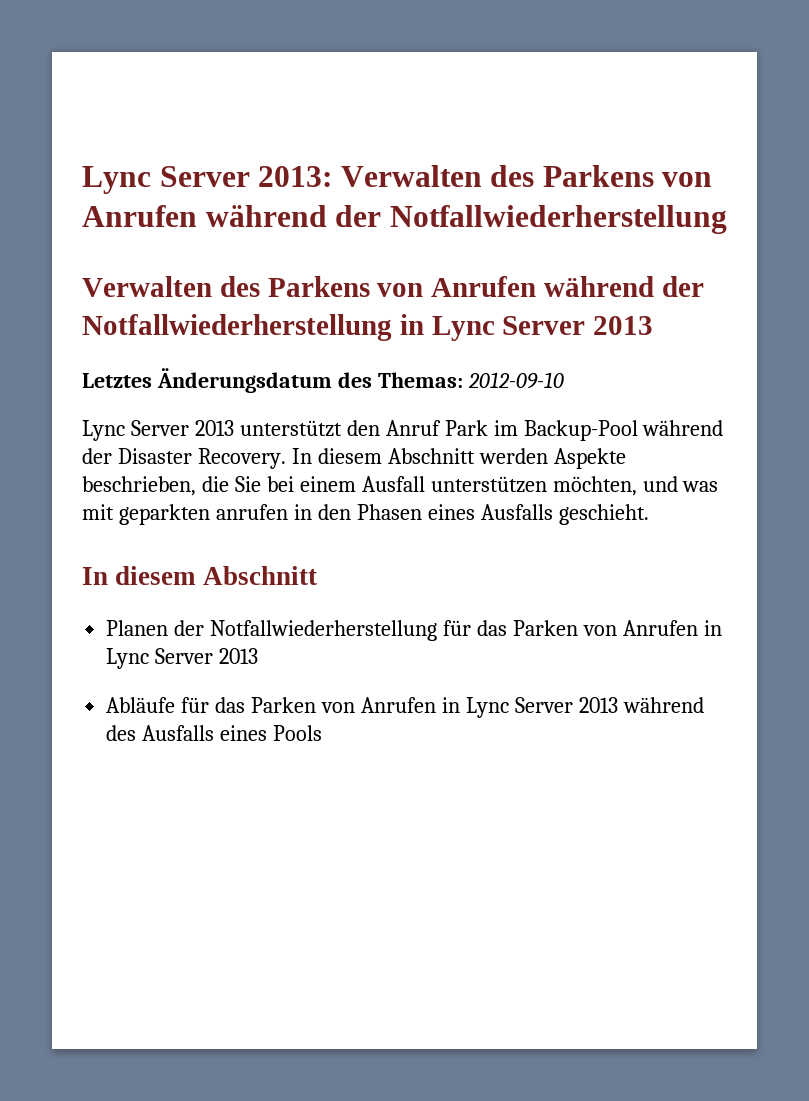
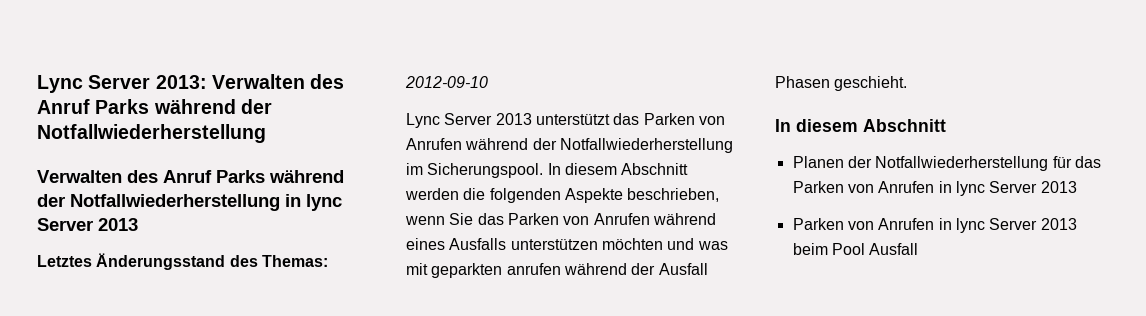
- Lync Server 2013: Verwalten des Parkens von Anrufen während der Notfallwiederherstellung
+ Lync Server 2013: Verwalten des Anruf Parks während der Notfallwiederherstellung
- Verwalten des Parkens von Anrufen während der Notfallwiederherstellung in Lync Server 2013
+ Verwalten des Anruf Parks während der Notfallwiederherstellung in lync Server 2013
- Letztes Änderungsdatum des Themas: 2012-09-10
+ Letztes Änderungsstand des Themas: 2012-09-10
- Lync Server 2013 unterstützt den Anruf Park im Backup-Pool während der Disaster Recovery. In diesem Abschnitt werden Aspekte beschrieben, die Sie bei einem Ausfall unterstützen möchten, und was mit geparkten anrufen in den Phasen eines Ausfalls geschieht.
+ Lync Server 2013 unterstützt das Parken von Anrufen während der Notfallwiederherstellung im Sicherungspool. In diesem Abschnitt werden die folgenden Aspekte beschrieben, wenn Sie das Parken von Anrufen während eines Ausfalls unterstützen möchten und was mit geparkten anrufen während der Ausfall Phasen geschieht.
- Planen der Notfallwiederherstellung für das Parken von Anrufen in Lync Server 2013
- Abläufe für das Parken von Anrufen in Lync Server 2013 während des Ausfalls eines Pools
+ Planen der Notfallwiederherstellung für das Parken von Anrufen in lync Server 2013
+ Parken von Anrufen in lync Server 2013 beim Pool Ausfall

